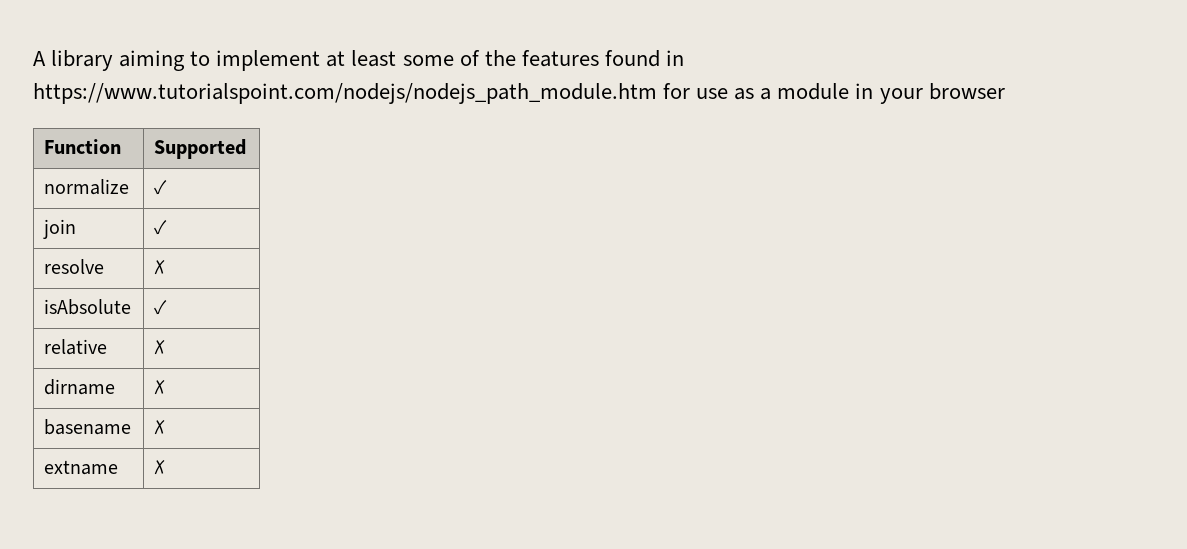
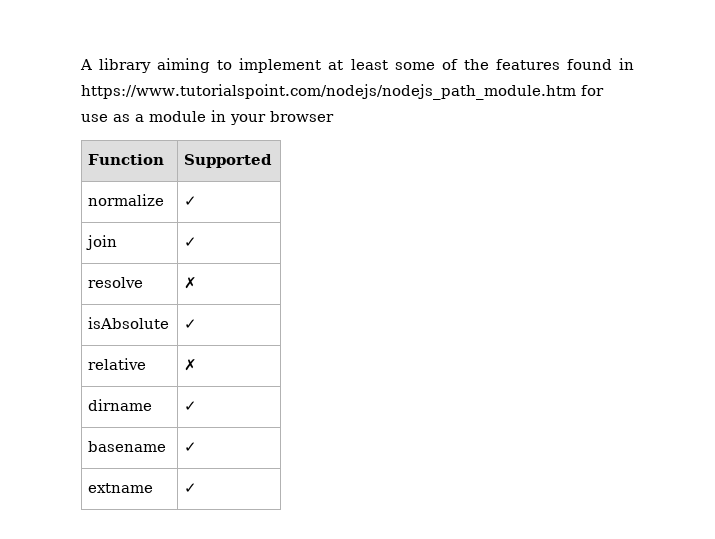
- dirname | ✗
+ dirname | ✓
- basename | ✗
+ basename | ✓
- extname | ✗
+ extname | ✓

